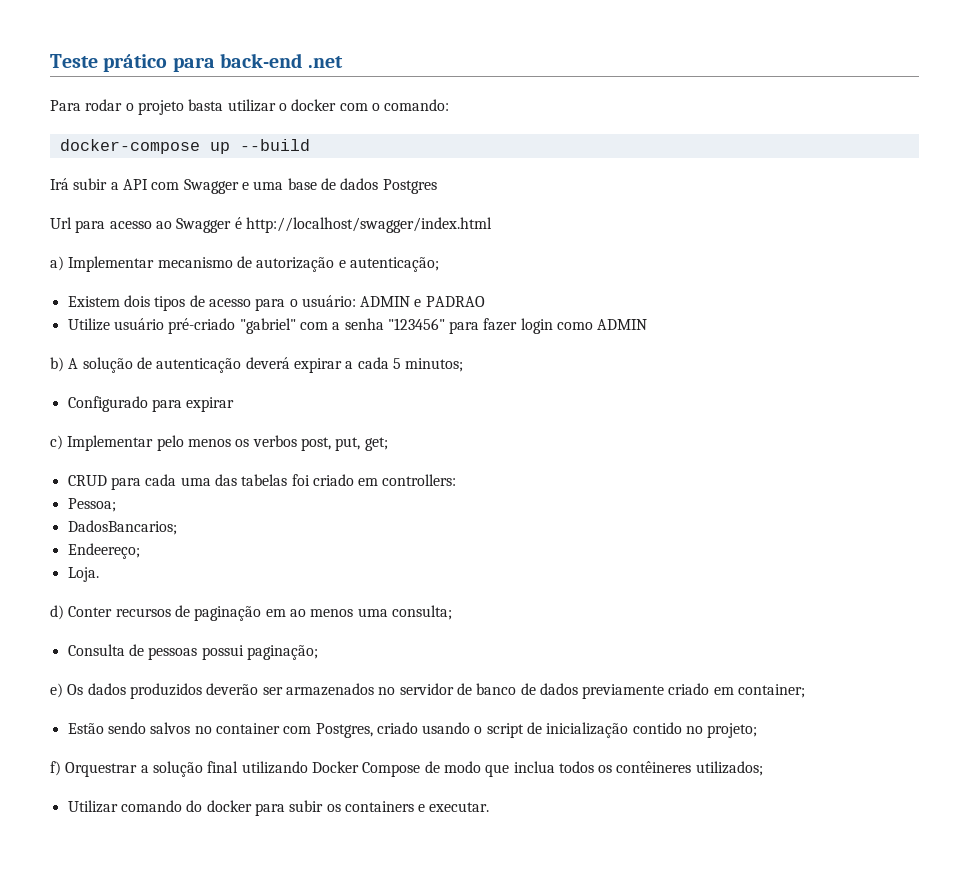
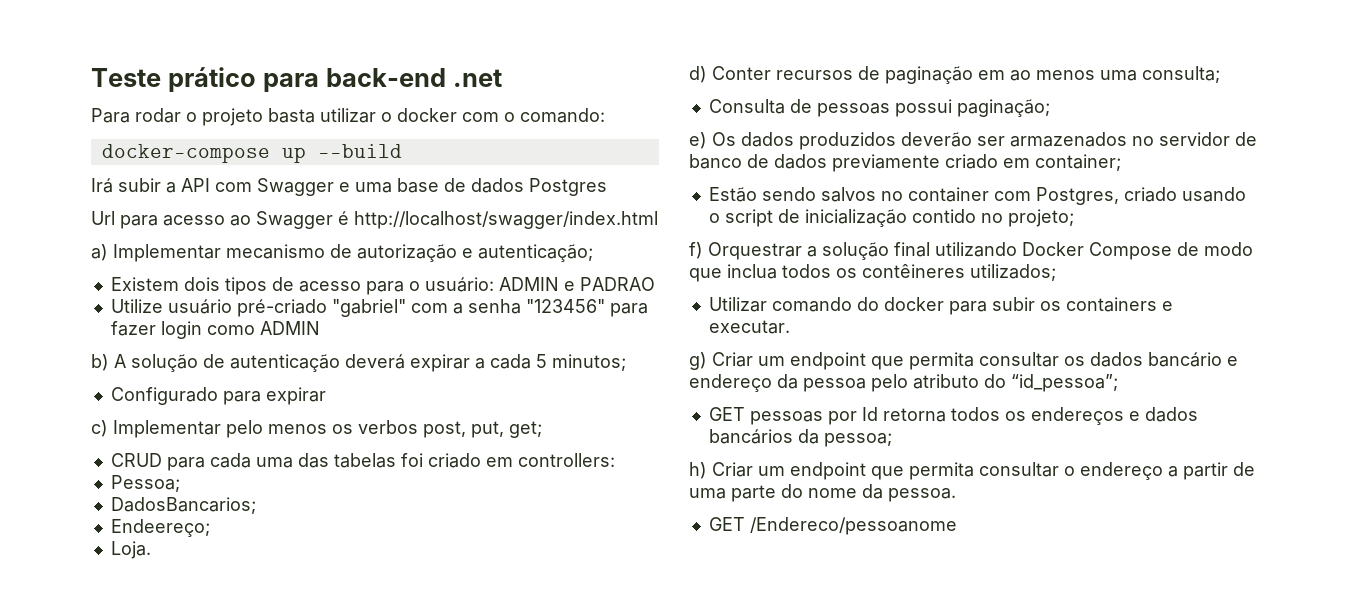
+ g) Criar um endpoint que permita consultar os dados bancário e endereço da pessoa pelo atributo do “id_pessoa”;
+ GET pessoas por Id retorna todos os endereços e dados bancários da pessoa;
+ h) Criar um endpoint que permita consultar o endereço a partir de uma parte do nome da pessoa.
+ GET /Endereco/pessoanome

